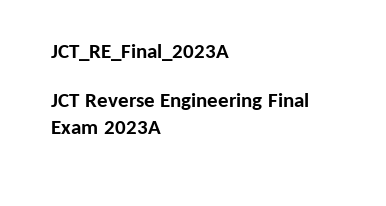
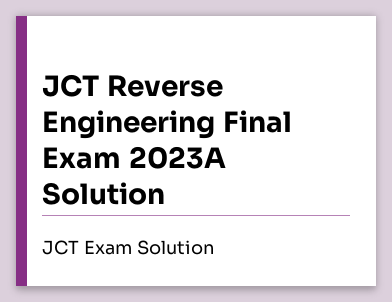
- JCT_RE_Final_2023A
- JCT Reverse Engineering Final Exam 2023A
+ JCT Reverse Engineering Final Exam 2023A Solution
+ JCT Exam Solution

